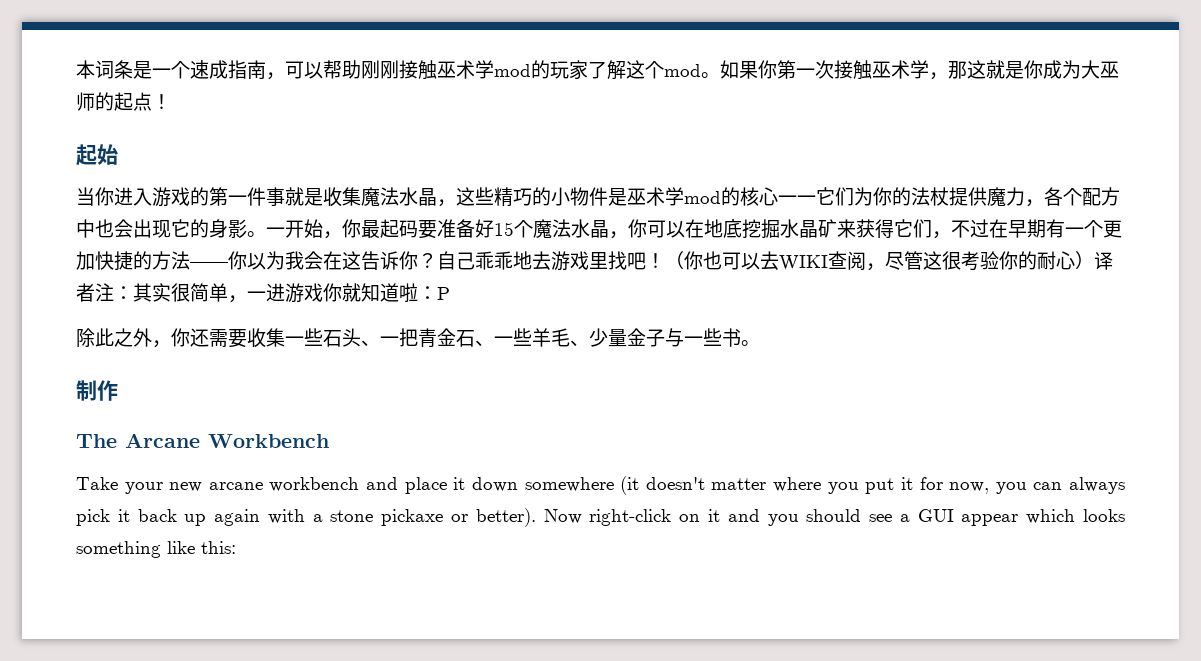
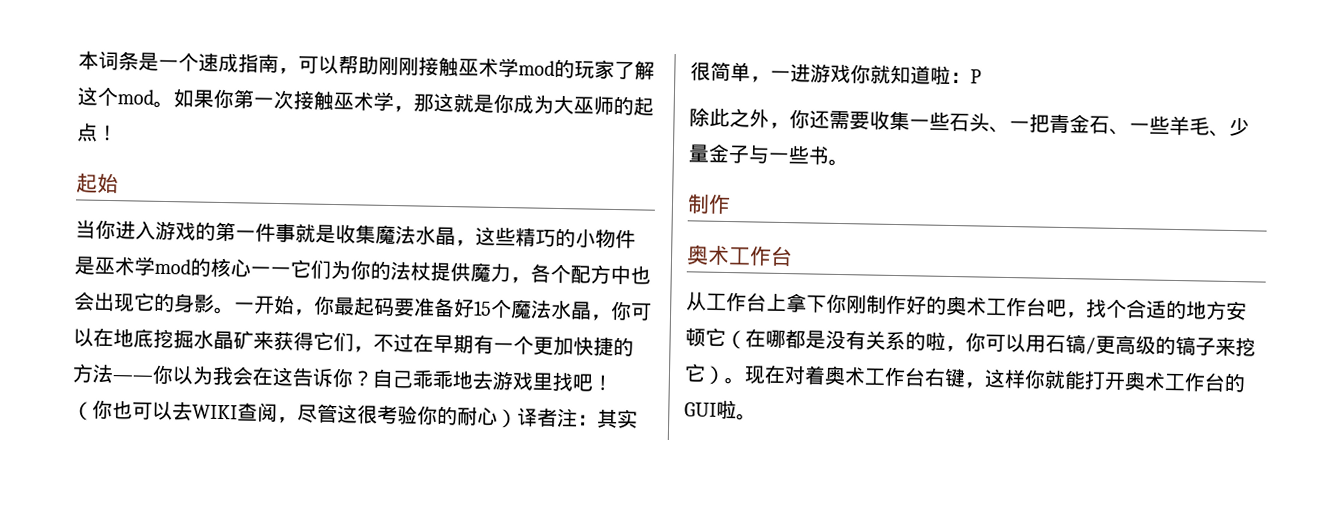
  除此之外，你还需要收集一些石头、一把青金石、一些羊毛、少量金子与一些书。
  制作
- The Arcane Workbench
- Take your new arcane workbench and place it down somewhere (it doesn't matter where you put it for now, you can always pick it back up again with a stone pickaxe or better). Now right-click on it and you should see a GUI appear which looks something like this:
+ 奥术工作台
+ 从工作台上拿下你刚制作好的奥术工作台吧，找个合适的地方安顿它（在哪都是没有关系的啦，你可以用石镐/更高级的镐子来挖它）。现在对着奥术工作台右键，这样你就能打开奥术工作台的GUI啦。

